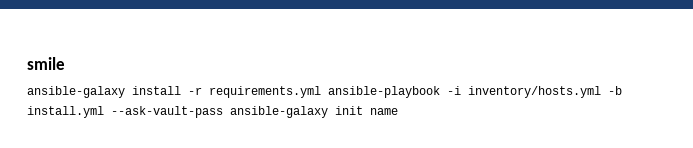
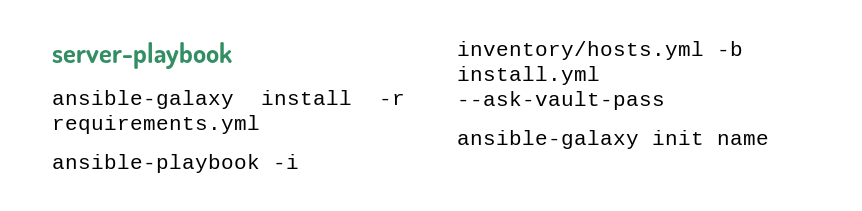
- smile
+ server-playbook
- ansible-galaxy install -r requirements.yml ansible-playbook -i inventory/hosts.yml -b install.yml --ask-vault-pass ansible-galaxy init name
+ ansible-galaxy install -r requirements.yml
+ ansible-playbook -i inventory/hosts.yml -b install.yml --ask-vault-pass
+ ansible-galaxy init name

